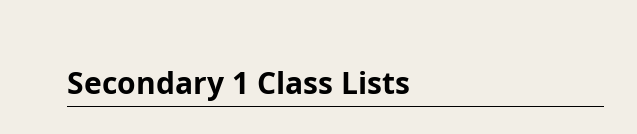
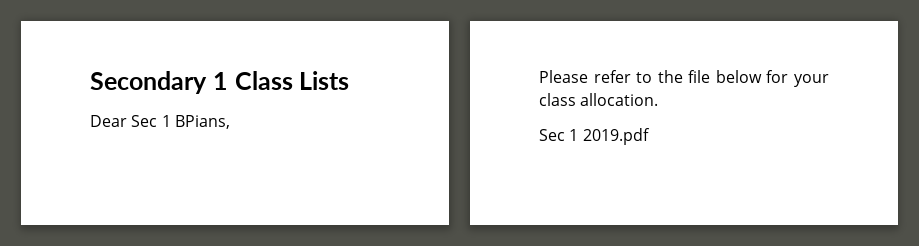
+ Dear Sec 1 BPians,
+ Please refer to the file below for your class allocation.
+ Sec 1 2019.pdf

